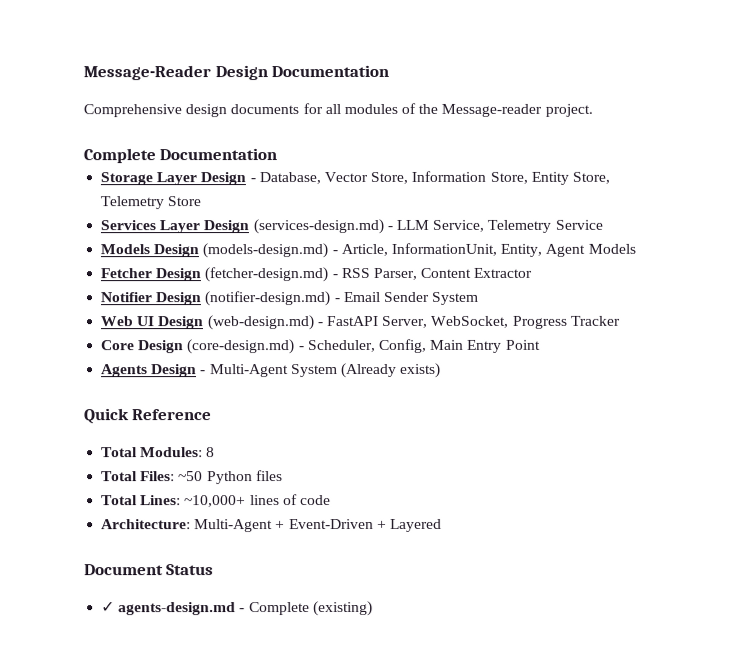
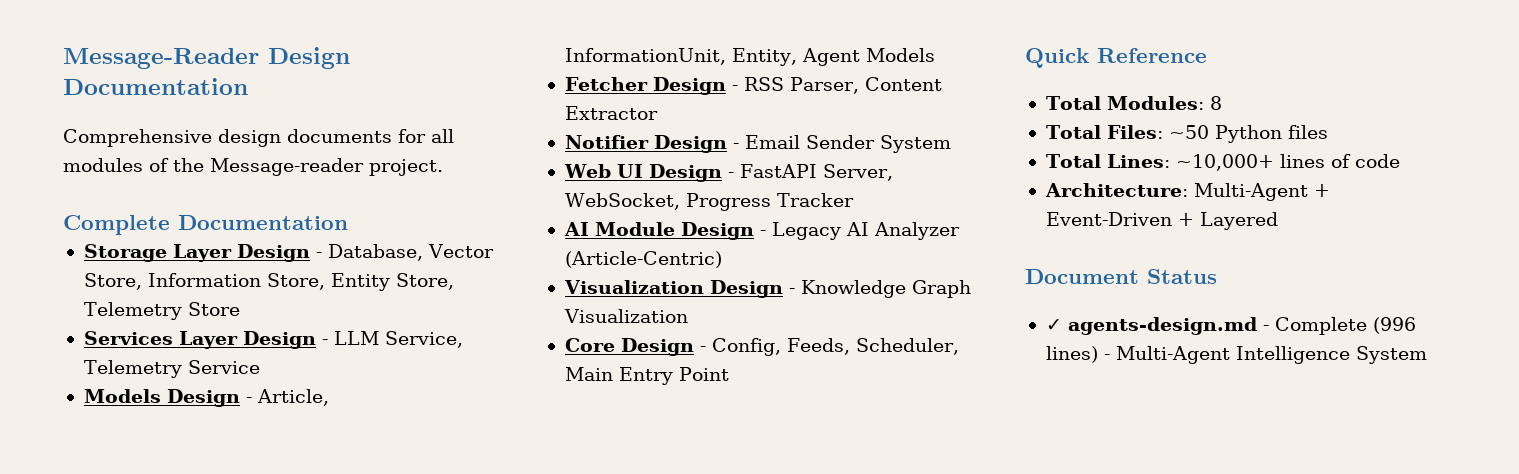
- Services Layer Design (services-design.md) - LLM Service, Telemetry Service
+ Services Layer Design - LLM Service, Telemetry Service
- Models Design (models-design.md) - Article, InformationUnit, Entity, Agent Models
+ Models Design - Article, InformationUnit, Entity, Agent Models
- Fetcher Design (fetcher-design.md) - RSS Parser, Content Extractor
+ Fetcher Design - RSS Parser, Content Extractor
- Notifier Design (notifier-design.md) - Email Sender System
+ Notifier Design - Email Sender System
- Web UI Design (web-design.md) - FastAPI Server, WebSocket, Progress Tracker
+ Web UI Design - FastAPI Server, WebSocket, Progress Tracker
- Core Design (core-design.md) - Scheduler, Config, Main Entry Point
- Agents Design - Multi-Agent System (Already exists)
+ AI Module Design - Legacy AI Analyzer (Article-Centric)
+ Visualization Design - Knowledge Graph Visualization
+ Core Design - Config, Feeds, Scheduler, Main Entry Point
- ✓ agents-design.md - Complete (existing)
+ ✓ agents-design.md - Complete (996 lines) - Multi-Agent Intelligence System

